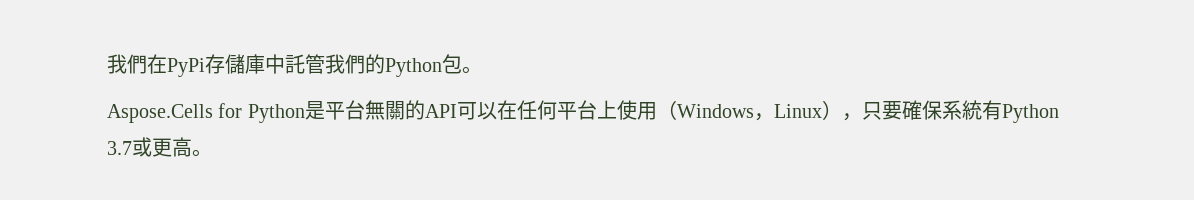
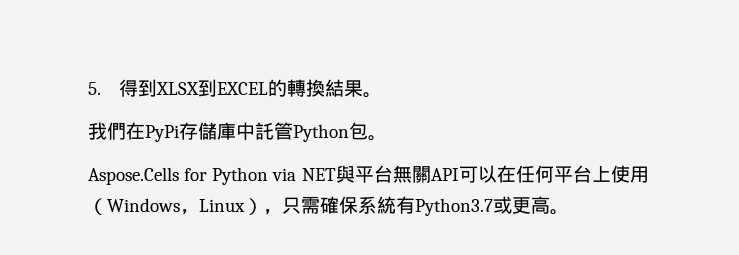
+ 5.得到XLSX到EXCEL的轉換結果。
- 我們在PyPi存儲庫中託管我們的Python包。
+ 我們在PyPi存儲庫中託管Python包。
- Aspose.Cells for Python是平台無關的API可以在任何平台上使用（Windows，Linux），只要確保系統有Python 3.7或更高。
+ Aspose.Cells for Python via NET與平台無關API可以在任何平台上使用（Windows，Linux），只需確保系統有Python3.7或更高。

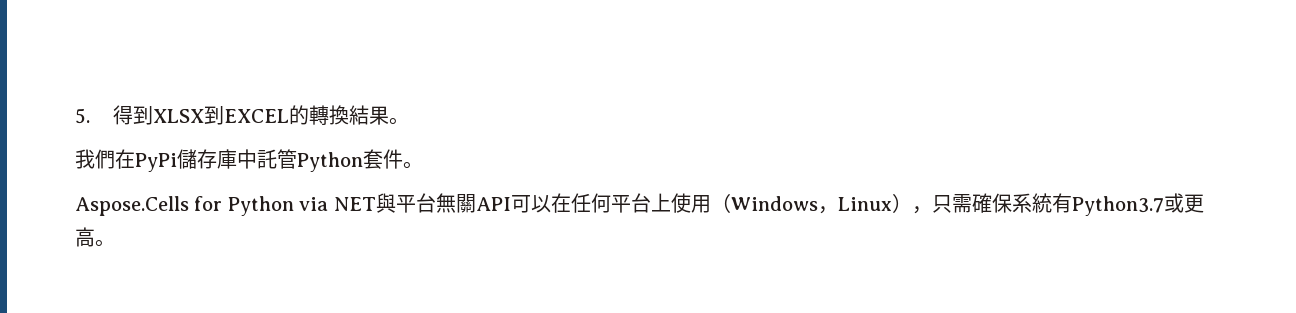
- 我們在PyPi存儲庫中託管Python包。
+ 我們在PyPi儲存庫中託管Python套件。

